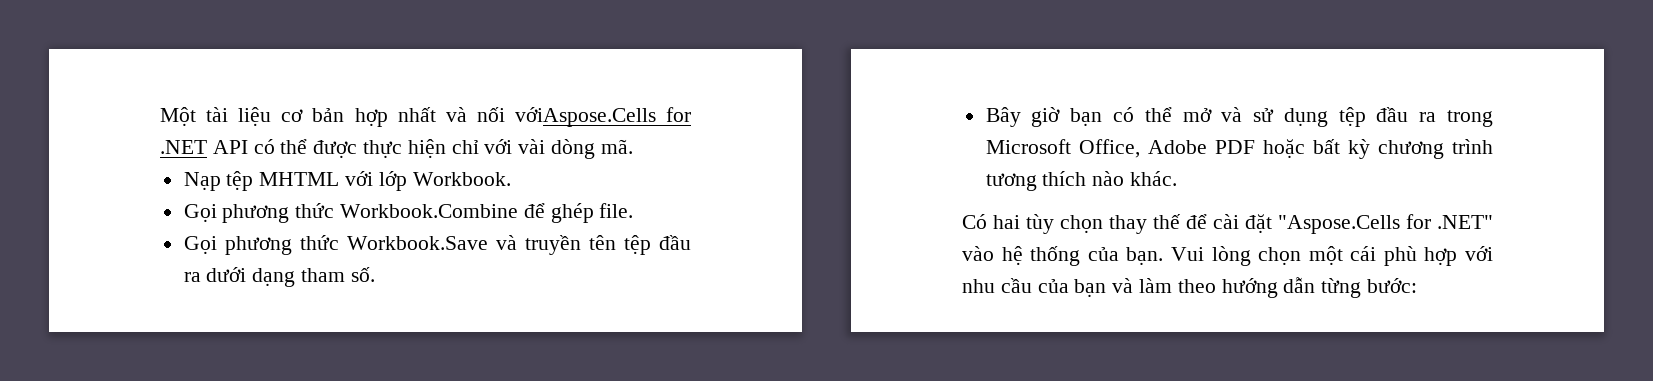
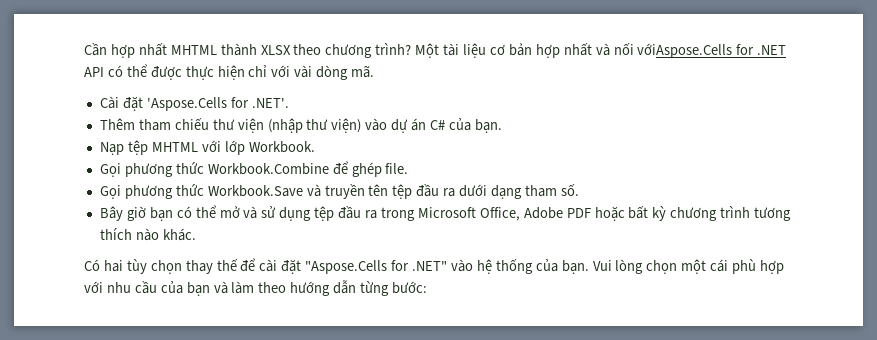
+ Cần hợp nhất MHTML thành XLSX theo chương trình?
+ Cài đặt 'Aspose.Cells for .NET'.
+ Thêm tham chiếu thư viện (nhập thư viện) vào dự án C# của bạn.

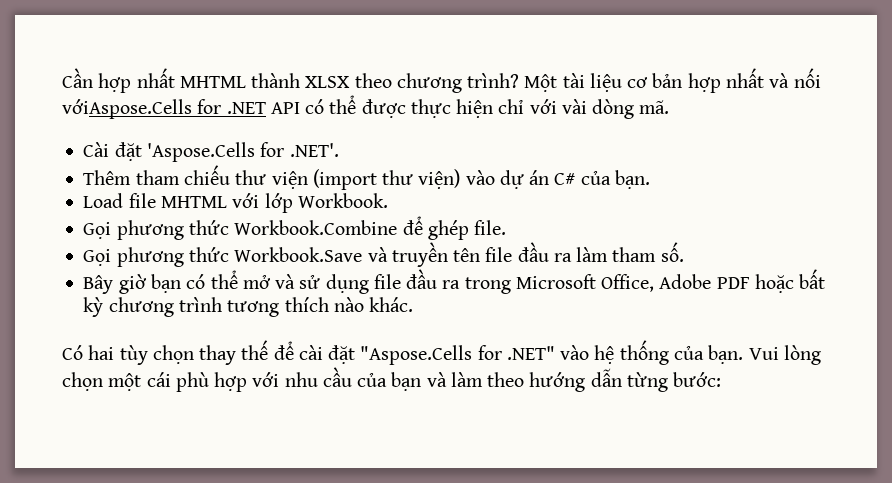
- Thêm tham chiếu thư viện (nhập thư viện) vào dự án C# của bạn.
+ Thêm tham chiếu thư viện (import thư viện) vào dự án C# của bạn.
- Nạp tệp MHTML với lớp Workbook.
+ Load file MHTML với lớp Workbook.
- Gọi phương thức Workbook.Save và truyền tên tệp đầu ra dưới dạng tham số.
+ Gọi phương thức Workbook.Save và truyền tên file đầu ra làm tham số.
- Bây giờ bạn có thể mở và sử dụng tệp đầu ra trong Microsoft Office, Adobe PDF hoặc bất kỳ chương trình tương thích nào khác.
+ Bây giờ bạn có thể mở và sử dụng file đầu ra trong Microsoft Office, Adobe PDF hoặc bất kỳ chương trình tương thích nào khác.

